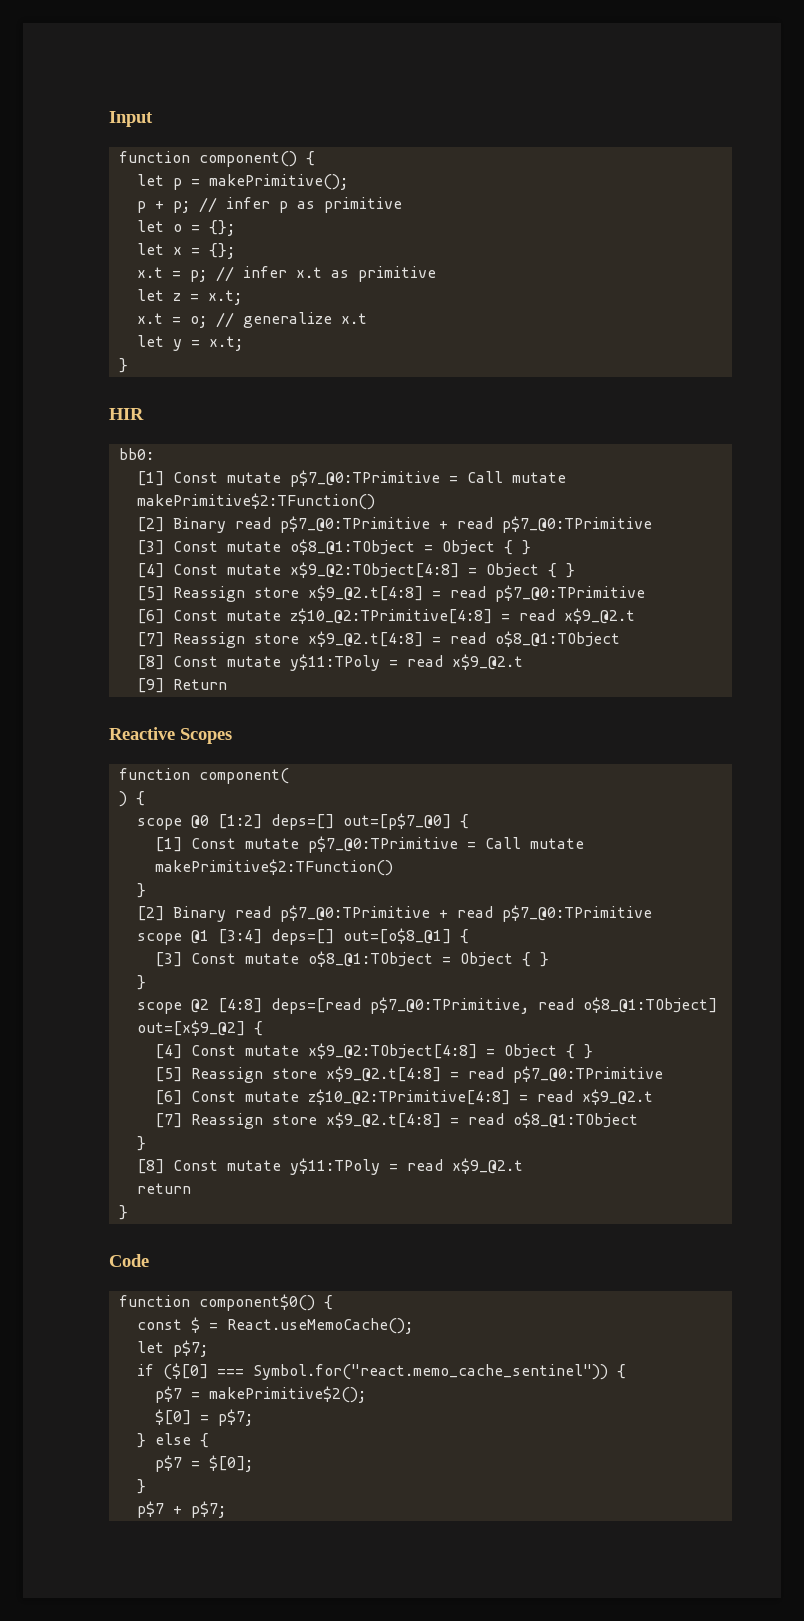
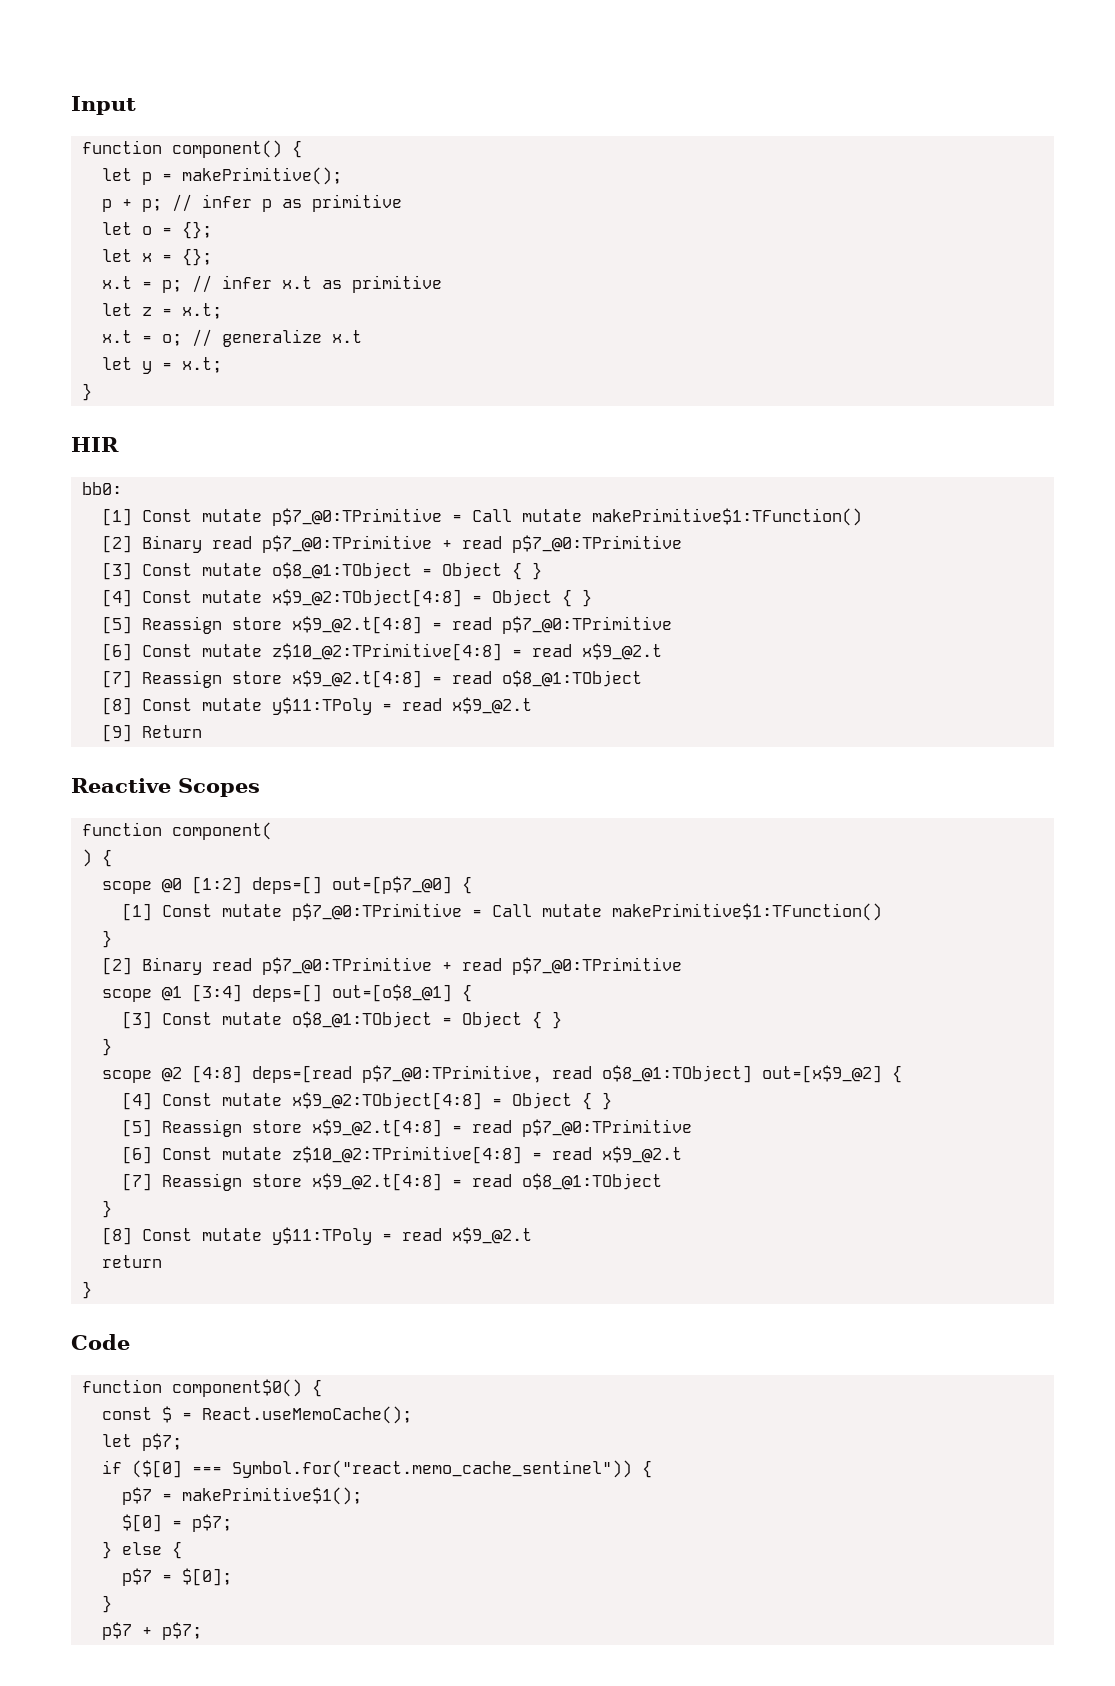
  bb0:
- [1] Const mutate p$7_@0:TPrimitive = Call mutate makePrimitive$2:TFunction()
+ [1] Const mutate p$7_@0:TPrimitive = Call mutate makePrimitive$1:TFunction()
  scope @0 [1:2] deps=[] out=[p$7_@0] {
- [1] Const mutate p$7_@0:TPrimitive = Call mutate makePrimitive$2:TFunction()
+ [1] Const mutate p$7_@0:TPrimitive = Call mutate makePrimitive$1:TFunction()
- p$7 = makePrimitive$2();
+ p$7 = makePrimitive$1();

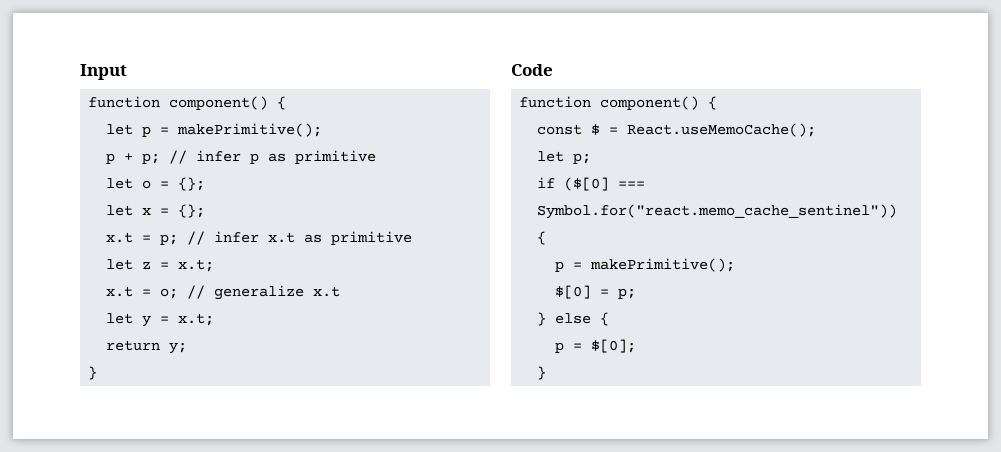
  let y = x.t;
- }
- HIR
- bb0:
- [1] Const mutate p$7_@0:TPrimitive = Call mutate makePrimitive$1:TFunction()
- [2] Binary read p$7_@0:TPrimitive + read p$7_@0:TPrimitive
- [3] Const mutate o$8_@1:TObject = Object { }
- [4] Const mutate x$9_@2:TObject[4:8] = Object { }
- [5] Reassign store x$9_@2.t[4:8] = read p$7_@0:TPrimitive
- [6] Const mutate z$10_@2:TPrimitive[4:8] = read x$9_@2.t
- [7] Reassign store x$9_@2.t[4:8] = read o$8_@1:TObject
- [8] Const mutate y$11:TPoly = read x$9_@2.t
- [9] Return
- Reactive Scopes
- function component(
- ) {
- scope @0 [1:2] deps=[] out=[p$7_@0] {
- [1] Const mutate p$7_@0:TPrimitive = Call mutate makePrimitive$1:TFunction()
- }
- [2] Binary read p$7_@0:TPrimitive + read p$7_@0:TPrimitive
- scope @1 [3:4] deps=[] out=[o$8_@1] {
- [3] Const mutate o$8_@1:TObject = Object { }
- }
- scope @2 [4:8] deps=[read p$7_@0:TPrimitive, read o$8_@1:TObject] out=[x$9_@2] {
- [4] Const mutate x$9_@2:TObject[4:8] = Object { }
- [5] Reassign store x$9_@2.t[4:8] = read p$7_@0:TPrimitive
- [6] Const mutate z$10_@2:TPrimitive[4:8] = read x$9_@2.t
- [7] Reassign store x$9_@2.t[4:8] = read o$8_@1:TObject
- }
- [8] Const mutate y$11:TPoly = read x$9_@2.t
- return
+ return y;
  Code
- function component$0() {
+ function component() {
- let p$7;
+ let p;
  if ($[0] === Symbol.for("react.memo_cache_sentinel")) {
- p$7 = makePrimitive$1();
+ p = makePrimitive();
- $[0] = p$7;
+ $[0] = p;
- p$7 = $[0];
+ p = $[0];
- p$7 + p$7;

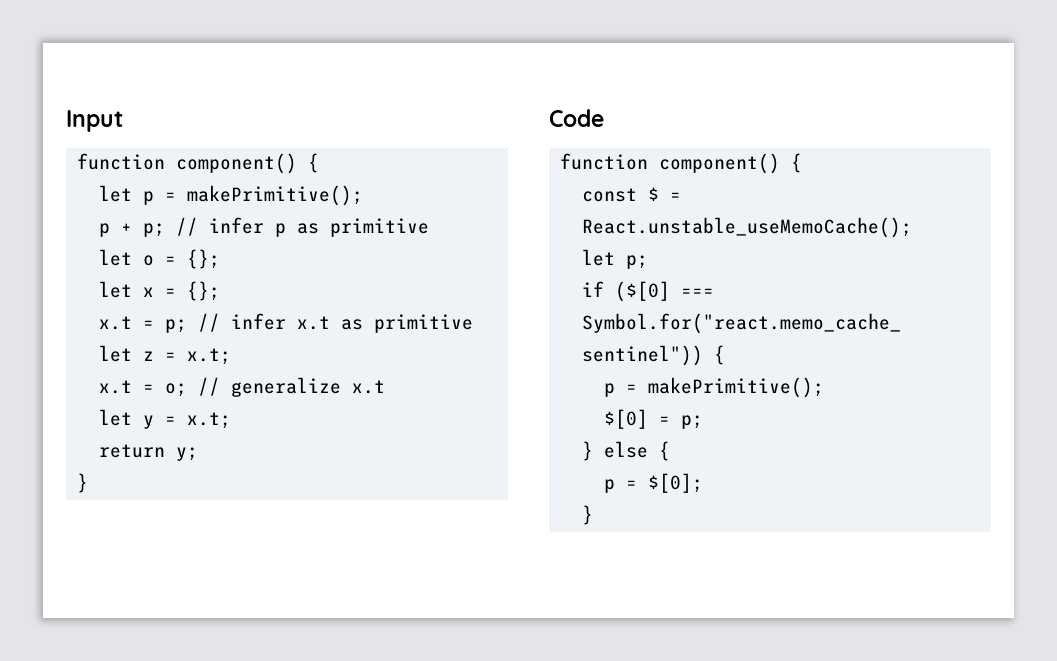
- const $ = React.useMemoCache();
+ const $ = React.unstable_useMemoCache();

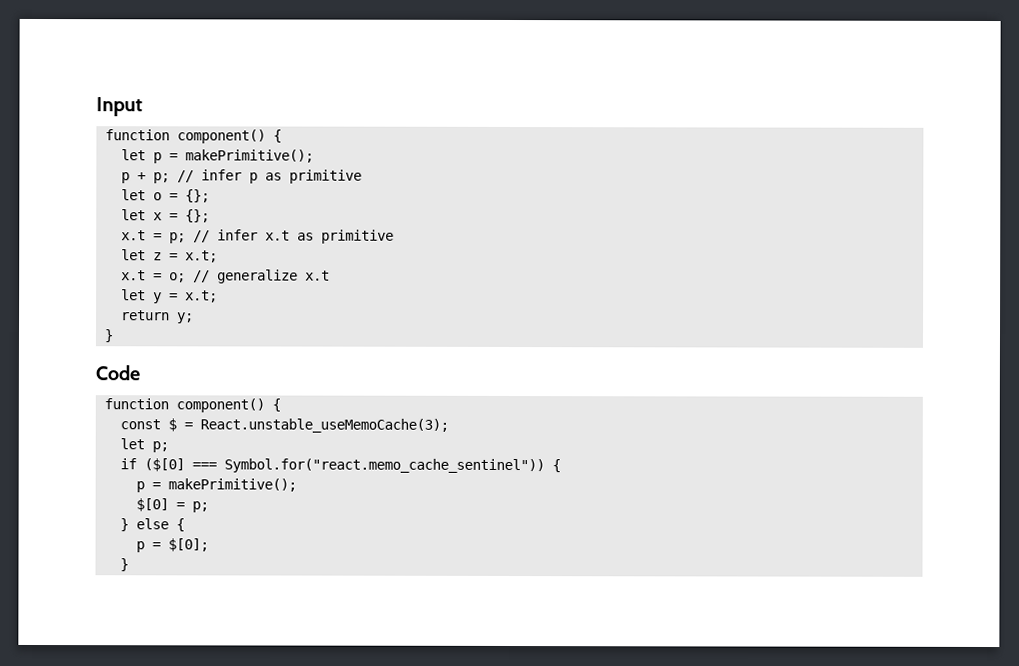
- const $ = React.unstable_useMemoCache();
+ const $ = React.unstable_useMemoCache(3);

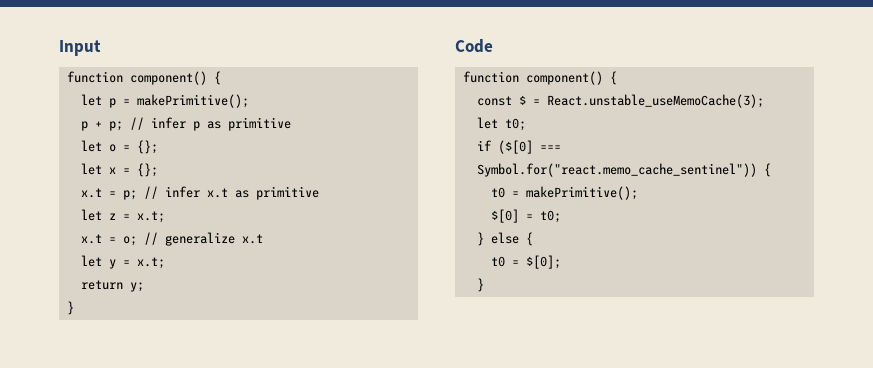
- let p;
+ let t0;
  if ($[0] === Symbol.for("react.memo_cache_sentinel")) {
- p = makePrimitive();
+ t0 = makePrimitive();
- $[0] = p;
+ $[0] = t0;
- p = $[0];
+ t0 = $[0];

